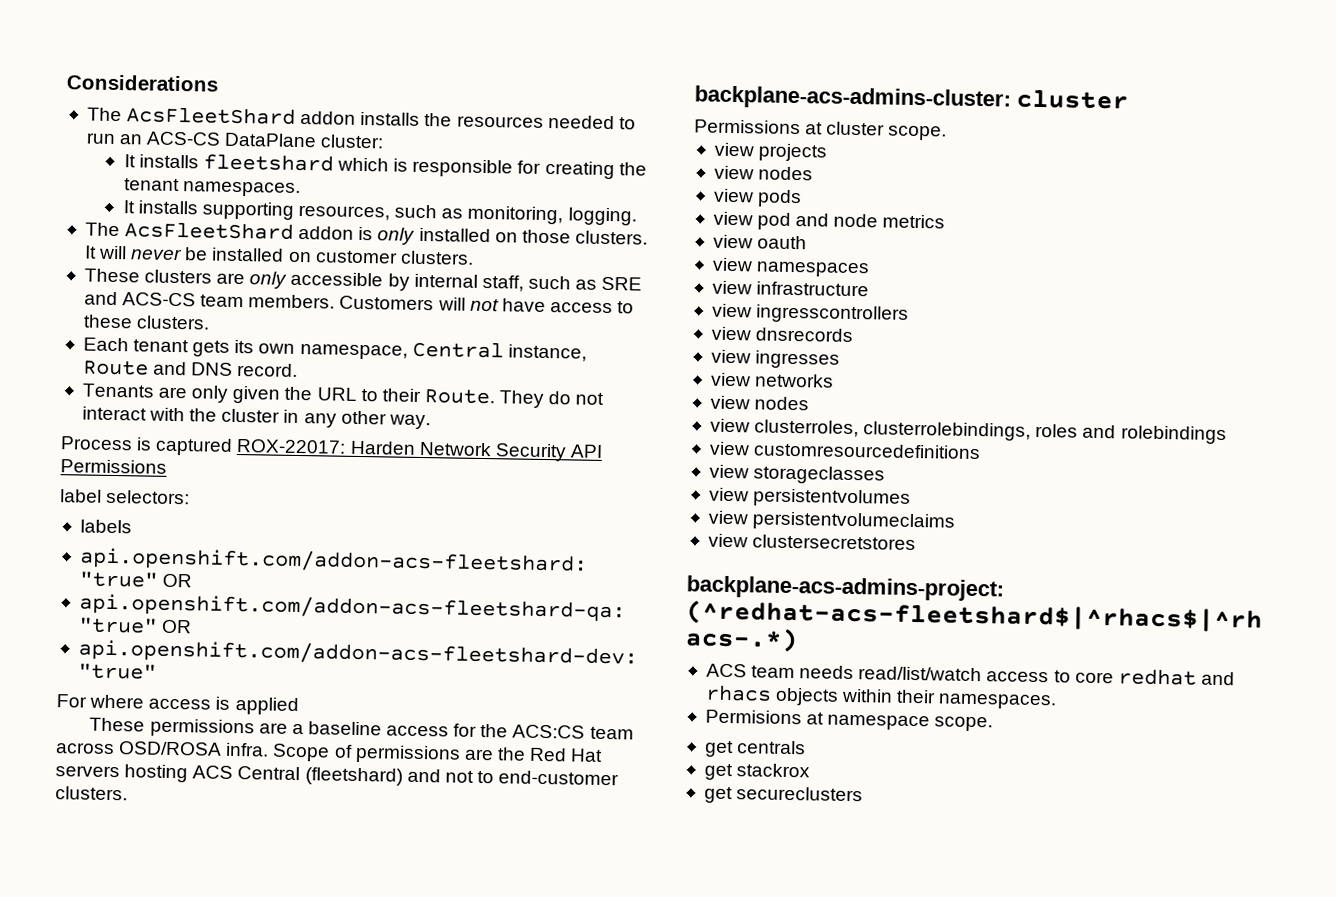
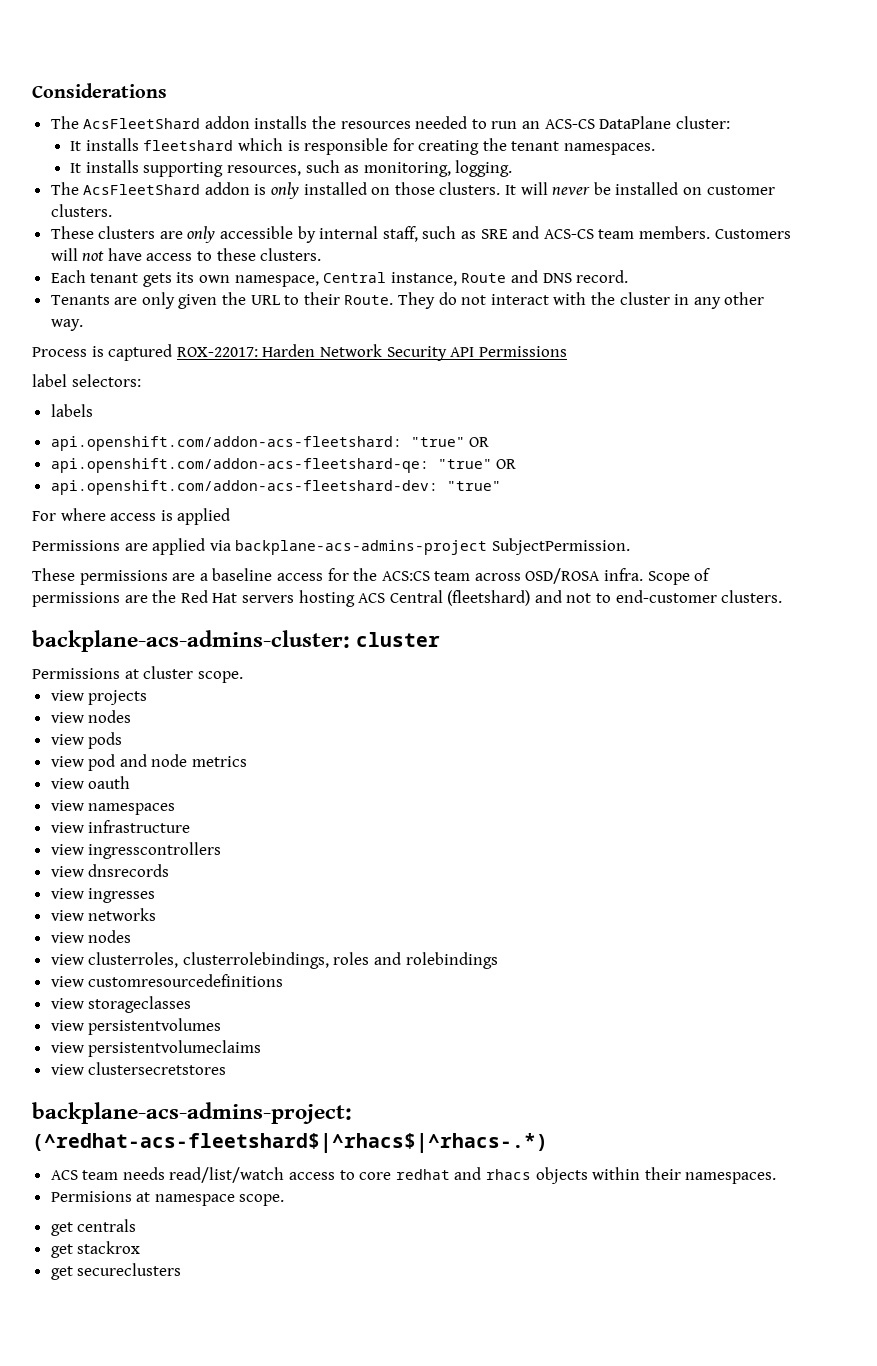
- api.openshift.com/addon-acs-fleetshard-qa: "true" OR
+ api.openshift.com/addon-acs-fleetshard-qe: "true" OR
+ Permissions are applied via backplane-acs-admins-project SubjectPermission.

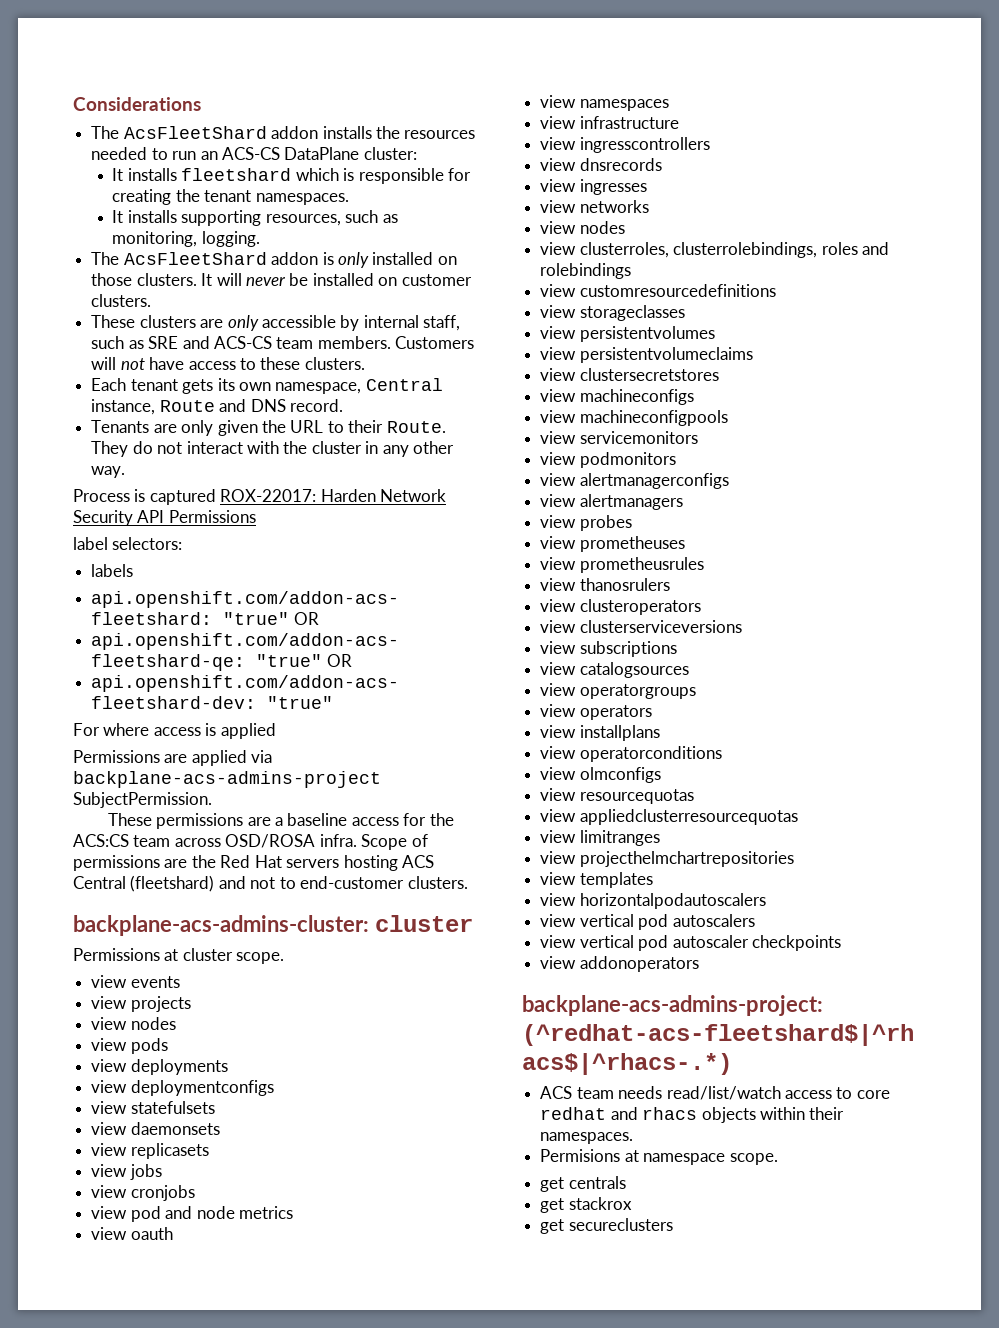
+ view events
+ view deployments
+ view deploymentconfigs
+ view statefulsets
+ view daemonsets
+ view replicasets
+ view jobs
+ view cronjobs
+ view machineconfigs
+ view machineconfigpools
+ view servicemonitors
+ view podmonitors
+ view alertmanagerconfigs
+ view alertmanagers
+ view probes
+ view prometheuses
+ view prometheusrules
+ view thanosrulers
+ view clusteroperators
+ view clusterserviceversions
+ view subscriptions
+ view catalogsources
+ view operatorgroups
+ view operators
+ view installplans
+ view operatorconditions
+ view olmconfigs
+ view resourcequotas
+ view appliedclusterresourcequotas
+ view limitranges
+ view projecthelmchartrepositories
+ view templates
+ view horizontalpodautoscalers
+ view vertical pod autoscalers
+ view vertical pod autoscaler checkpoints
+ view addonoperators

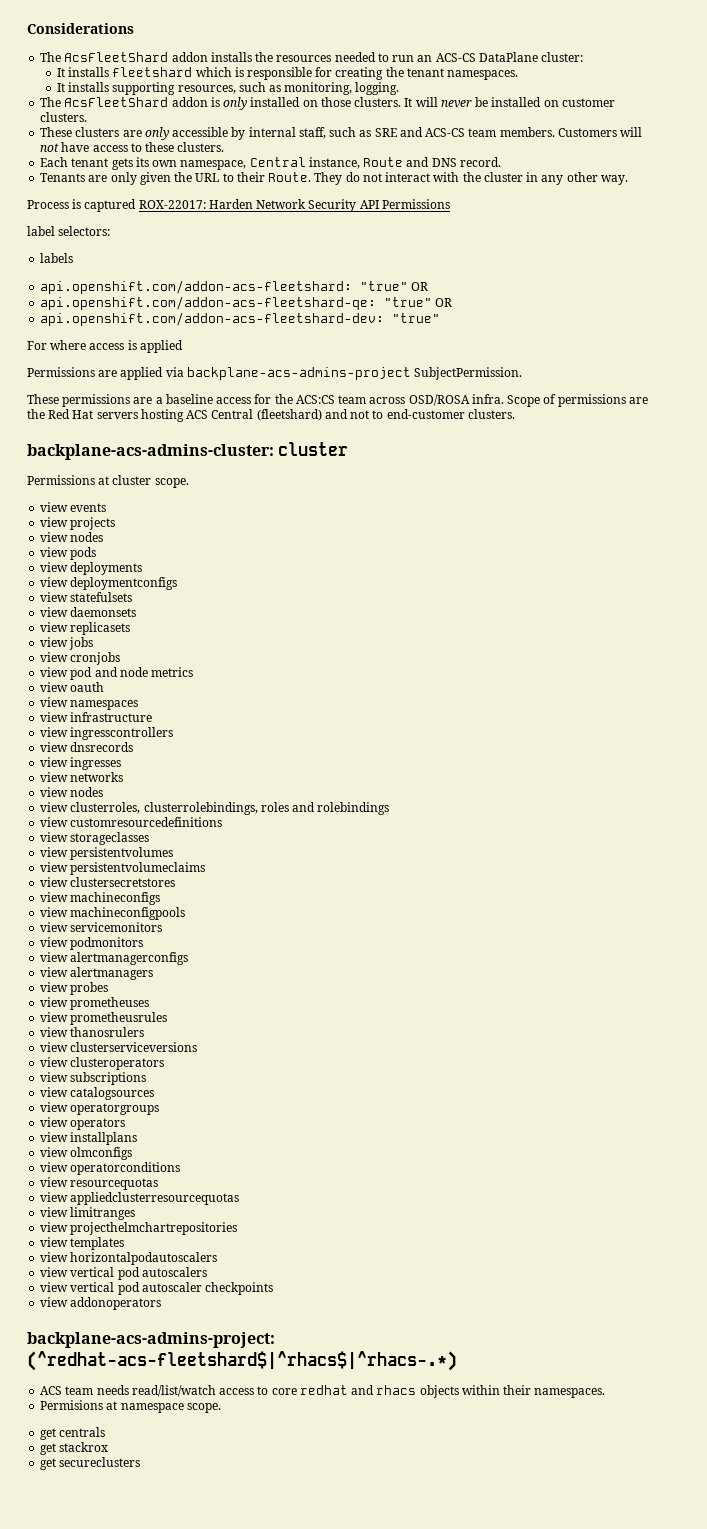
+ view clusterserviceversions
  view clusteroperators
- view clusterserviceversions
+ view olmconfigs
  view operatorconditions
- view olmconfigs

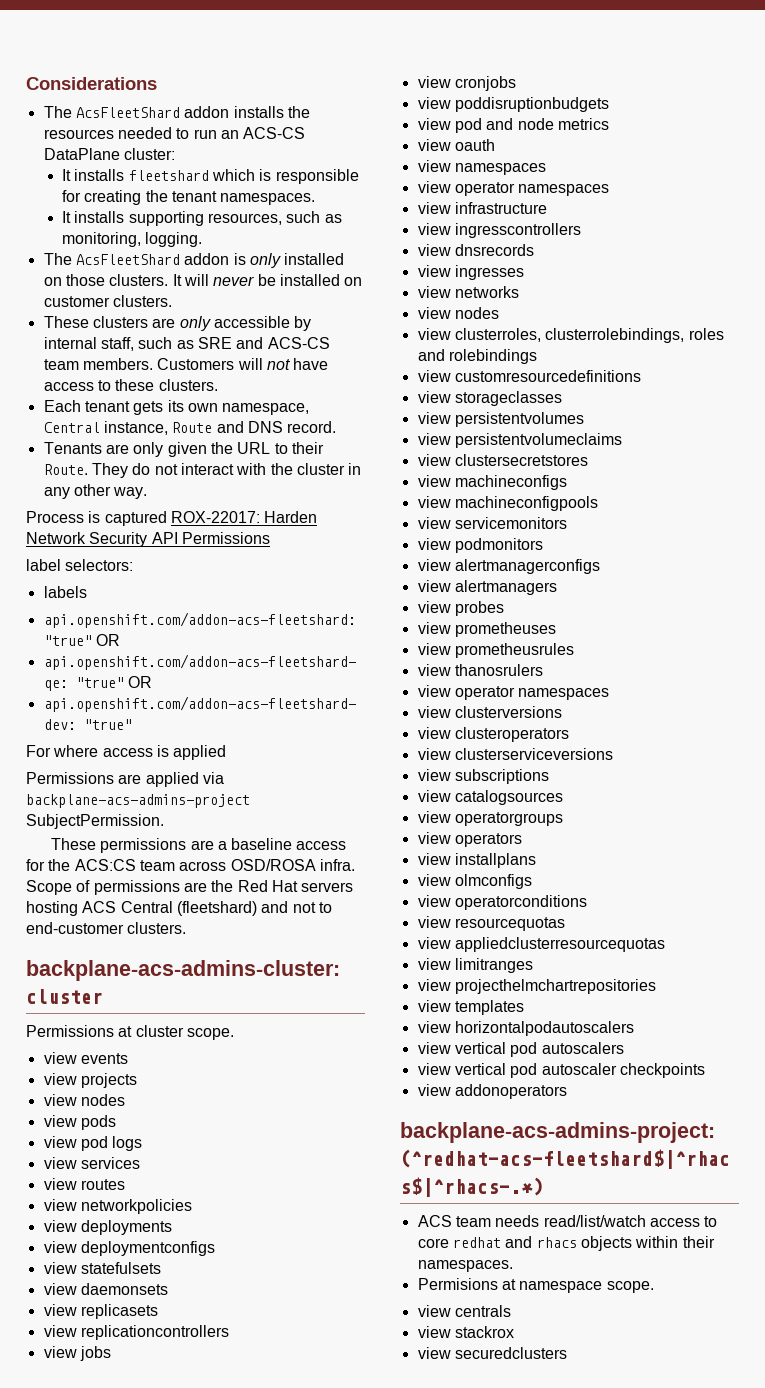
+ view pod logs
+ view services
+ view routes
+ view networkpolicies
+ view replicationcontrollers
+ view poddisruptionbudgets
  view namespaces
+ view operator namespaces
  view thanosrulers
- view clusterserviceversions
+ view operator namespaces
+ view clusterversions
+ view clusterserviceversions
- get centrals
+ view centrals
- get stackrox
+ view stackrox
- get secureclusters
+ view securedclusters

